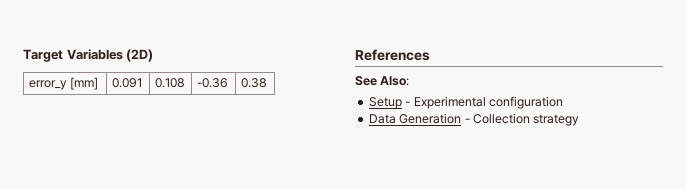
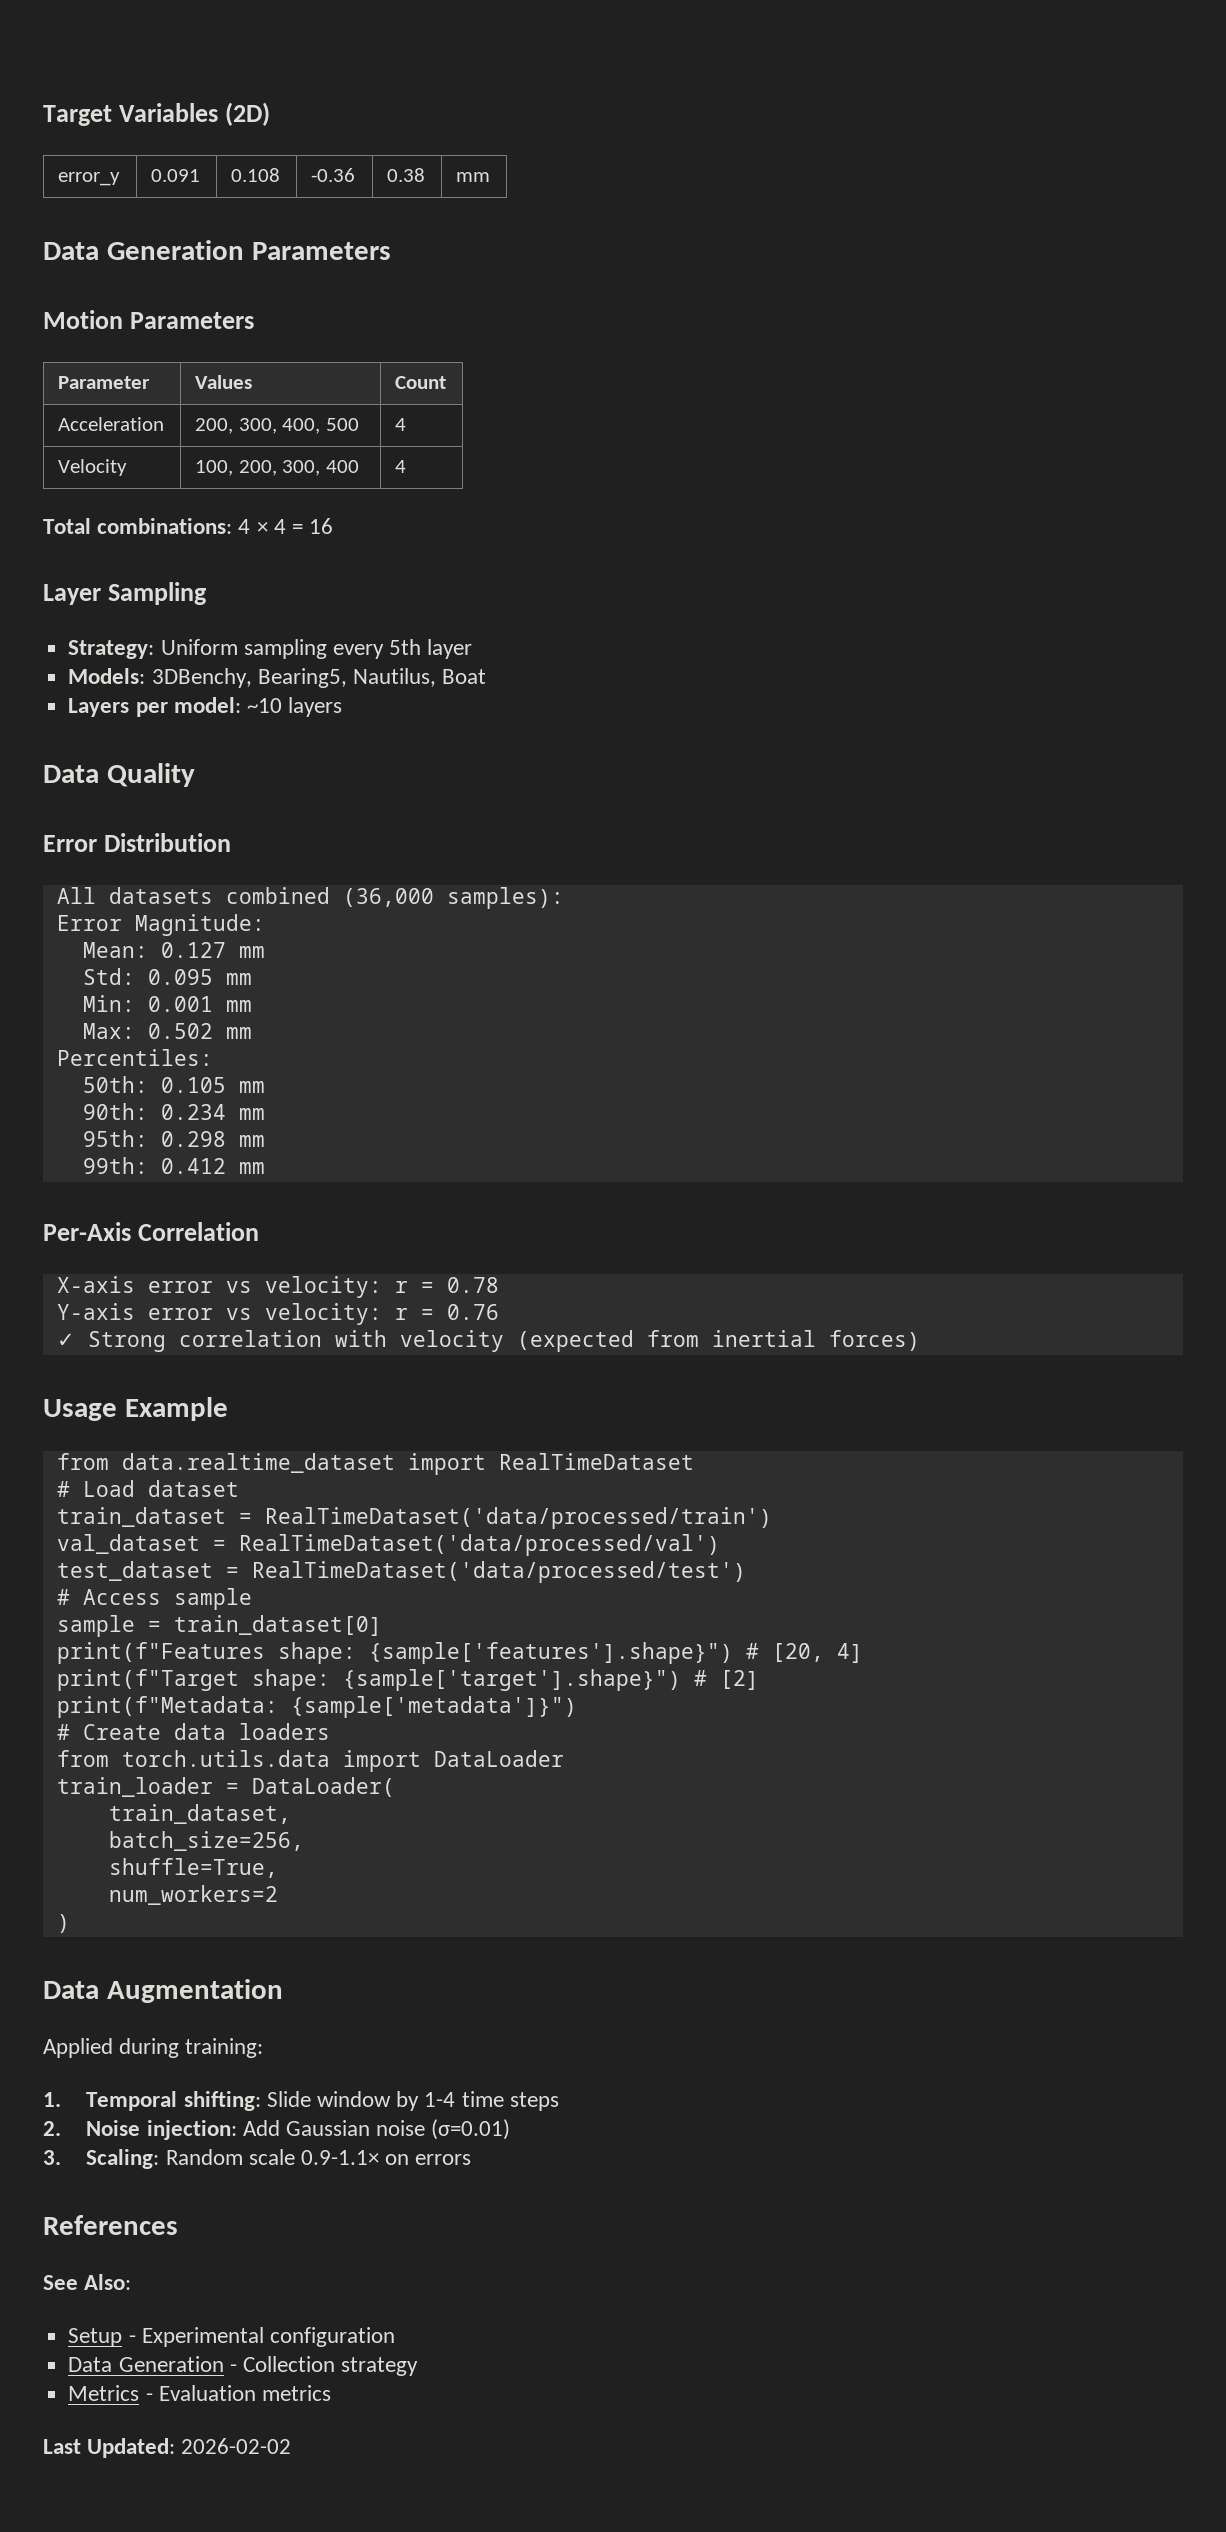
- error_y [mm] | 0.091 | 0.108 | -0.36 | 0.38
+ error_y | 0.091 | 0.108 | -0.36 | 0.38 | mm
+ Data Generation Parameters
+ Motion Parameters
+ Parameter | Values | Count
+ Acceleration | 200, 300, 400, 500 | 4
+ Velocity | 100, 200, 300, 400 | 4
+ Total combinations: 4 × 4 = 16
+ Layer Sampling
+ Strategy: Uniform sampling every 5th layer
+ Models: 3DBenchy, Bearing5, Nautilus, Boat
+ Layers per model: ~10 layers
+ Data Quality
+ Error Distribution
+ All datasets combined (36,000 samples):
+ Error Magnitude:
+ Mean: 0.127 mm
+ Std: 0.095 mm
+ Min: 0.001 mm
+ Max: 0.502 mm
+ Percentiles:
+ 50th: 0.105 mm
+ 90th: 0.234 mm
+ 95th: 0.298 mm
+ 99th: 0.412 mm
+ Per-Axis Correlation
+ X-axis error vs velocity: r = 0.78
+ Y-axis error vs velocity: r = 0.76
+ ✓ Strong correlation with velocity (expected from inertial forces)
+ Usage Example
+ from data.realtime_dataset import RealTimeDataset
+ # Load dataset
+ train_dataset = RealTimeDataset('data/processed/train')
+ val_dataset = RealTimeDataset('data/processed/val')
+ test_dataset = RealTimeDataset('data/processed/test')
+ # Access sample
+ sample = train_dataset[0]
+ print(f"Features shape: {sample['features'].shape}") # [20, 4]
+ print(f"Target shape: {sample['target'].shape}") # [2]
+ print(f"Metadata: {sample['metadata']}")
+ # Create data loaders
+ from torch.utils.data import DataLoader
+ train_loader = DataLoader(
+ train_dataset,
+ batch_size=256,
+ shuffle=True,
+ num_workers=2
+ )
+ Data Augmentation
+ Applied during training:
+ 1. Temporal shifting: Slide window by 1-4 time steps
+ 2. Noise injection: Add Gaussian noise (σ=0.01)
+ 3. Scaling: Random scale 0.9-1.1× on errors
+ Metrics - Evaluation metrics
+ Last Updated: 2026-02-02

